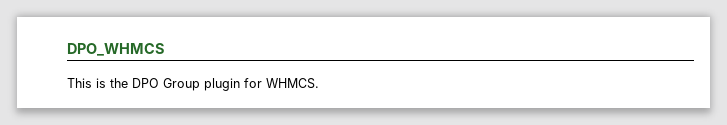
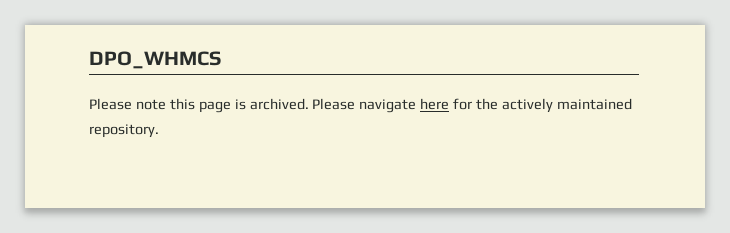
- This is the DPO Group plugin for WHMCS.
+ Please note this page is archived. Please navigate here for the actively maintained repository.

